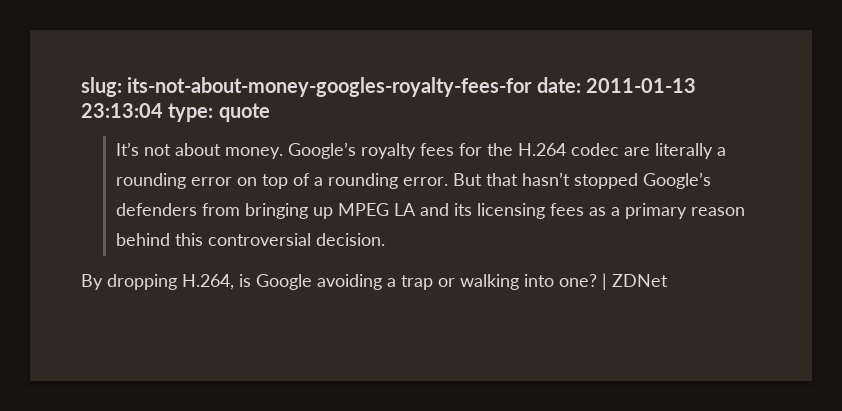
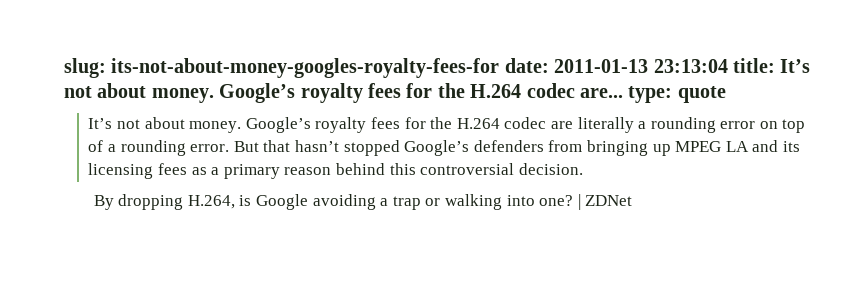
- slug: its-not-about-money-googles-royalty-fees-for date: 2011-01-13 23:13:04 type: quote
+ slug: its-not-about-money-googles-royalty-fees-for date: 2011-01-13 23:13:04 title: It’s not about money. Google’s royalty fees for the H.264 codec are... type: quote

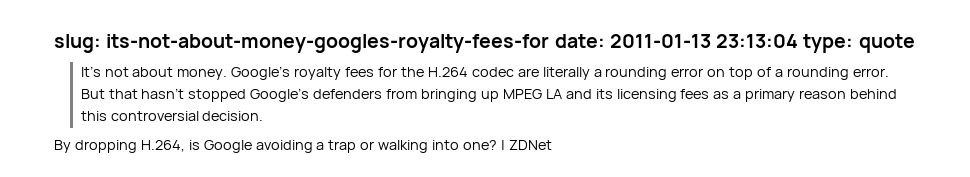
- slug: its-not-about-money-googles-royalty-fees-for date: 2011-01-13 23:13:04 title: It’s not about money. Google’s royalty fees for the H.264 codec are... type: quote
+ slug: its-not-about-money-googles-royalty-fees-for date: 2011-01-13 23:13:04 type: quote

